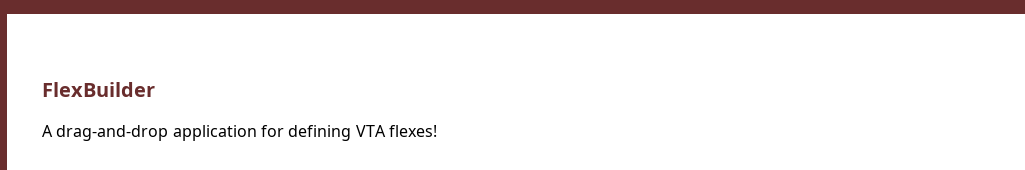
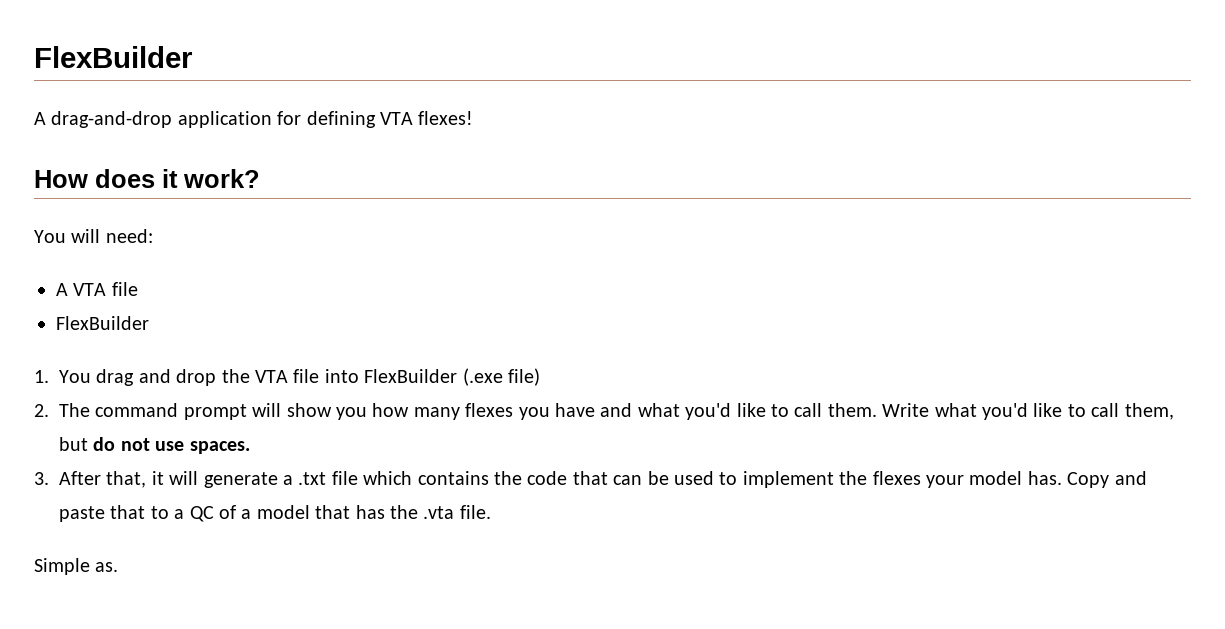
+ How does it work?
+ You will need:
+ A VTA file
+ FlexBuilder
+ 1. You drag and drop the VTA file into FlexBuilder (.exe file)
+ 2. The command prompt will show you how many flexes you have and what you'd like to call them. Write what you'd like to call them, but do not use spaces.
+ 3. After that, it will generate a .txt file which contains the code that can be used to implement the flexes your model has. Copy and paste that to a QC of a model that has the .vta file.
+ Simple as.

